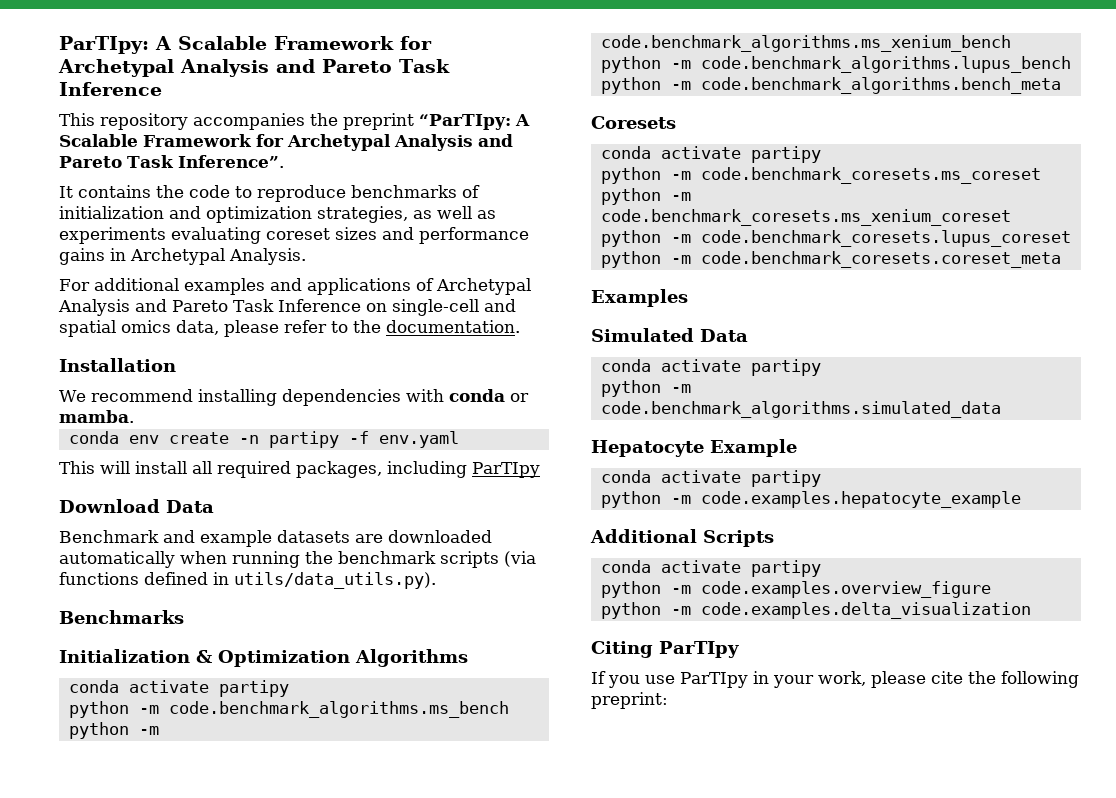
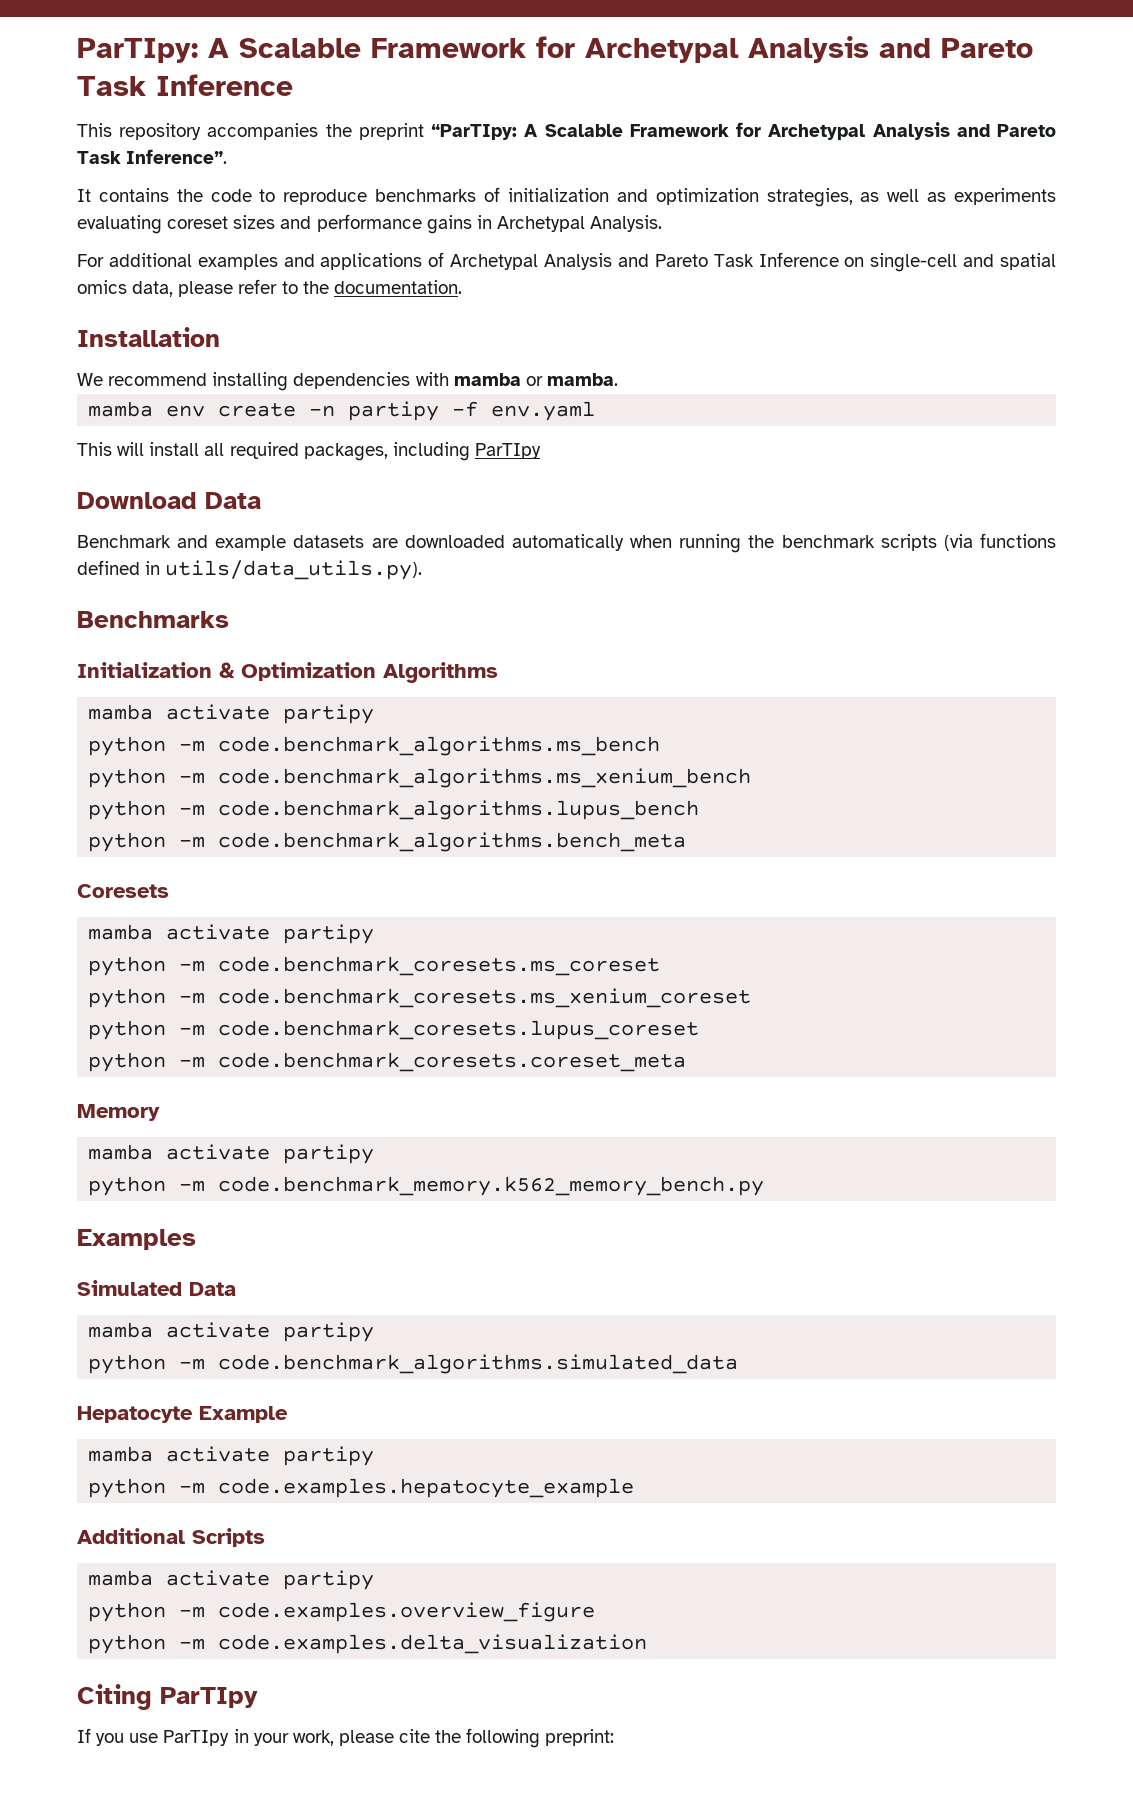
- We recommend installing dependencies with conda or mamba.
+ We recommend installing dependencies with mamba or mamba.
- conda env create -n partipy -f env.yaml
+ mamba env create -n partipy -f env.yaml
  Initialization & Optimization Algorithms
- conda activate partipy
+ mamba activate partipy
  Coresets
- conda activate partipy
+ mamba activate partipy
+ Memory
+ mamba activate partipy
+ python -m code.benchmark_memory.k562_memory_bench.py
  Simulated Data
- conda activate partipy
+ mamba activate partipy
  Hepatocyte Example
- conda activate partipy
+ mamba activate partipy
  Additional Scripts
- conda activate partipy
+ mamba activate partipy

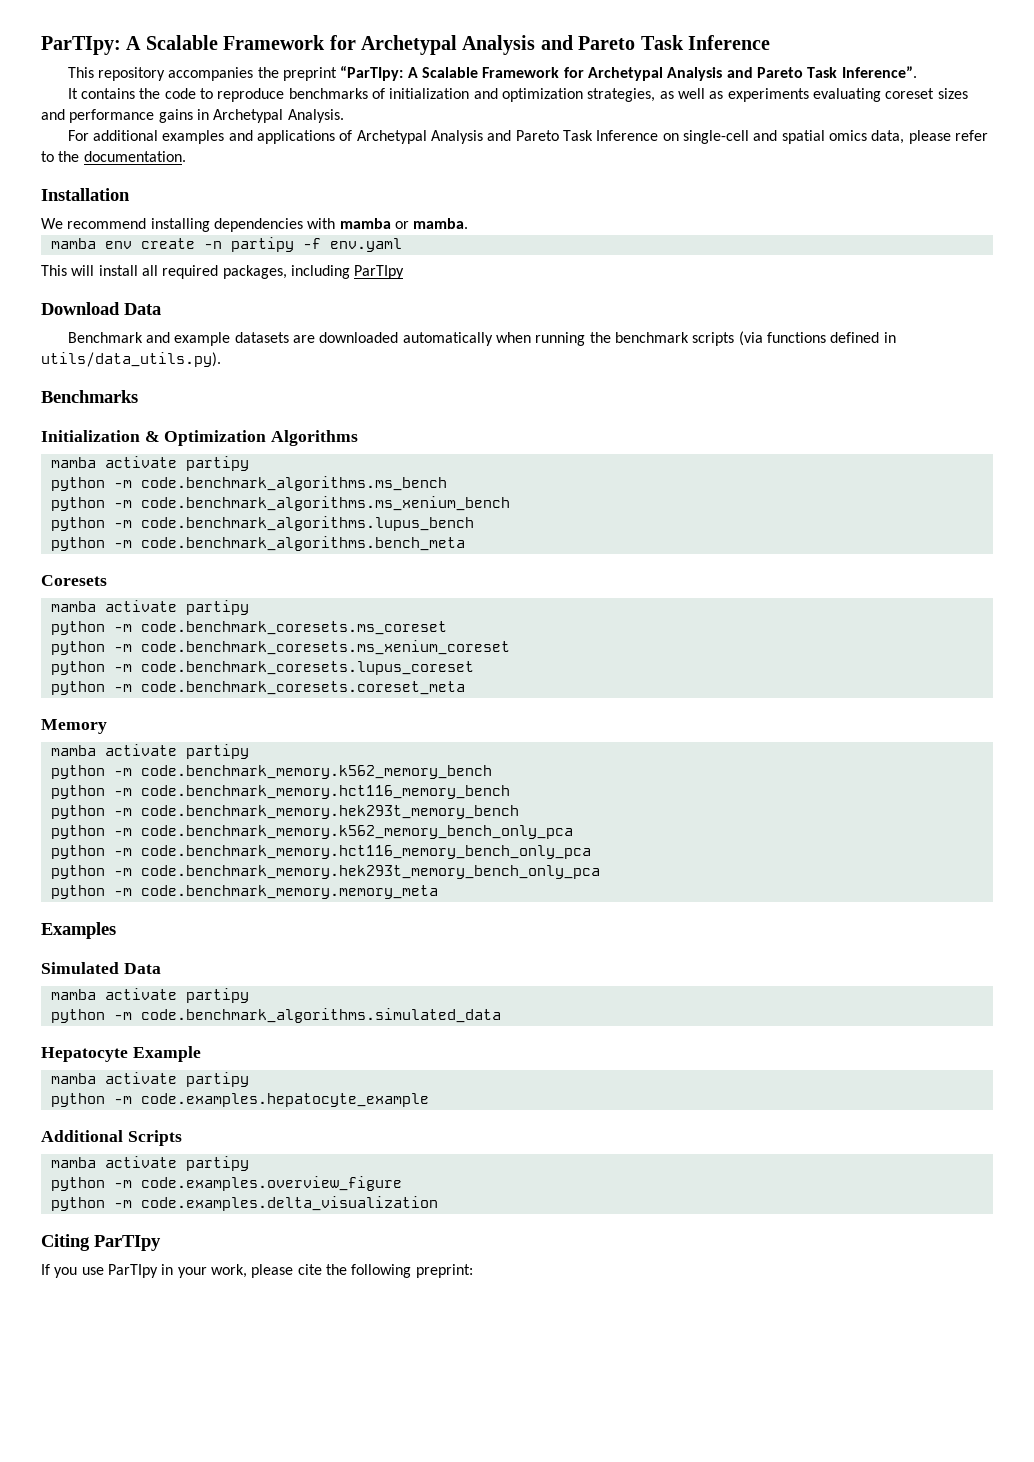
- python -m code.benchmark_memory.k562_memory_bench.py
+ python -m code.benchmark_memory.k562_memory_bench
+ python -m code.benchmark_memory.hct116_memory_bench
+ python -m code.benchmark_memory.hek293t_memory_bench
+ python -m code.benchmark_memory.k562_memory_bench_only_pca
+ python -m code.benchmark_memory.hct116_memory_bench_only_pca
+ python -m code.benchmark_memory.hek293t_memory_bench_only_pca
+ python -m code.benchmark_memory.memory_meta

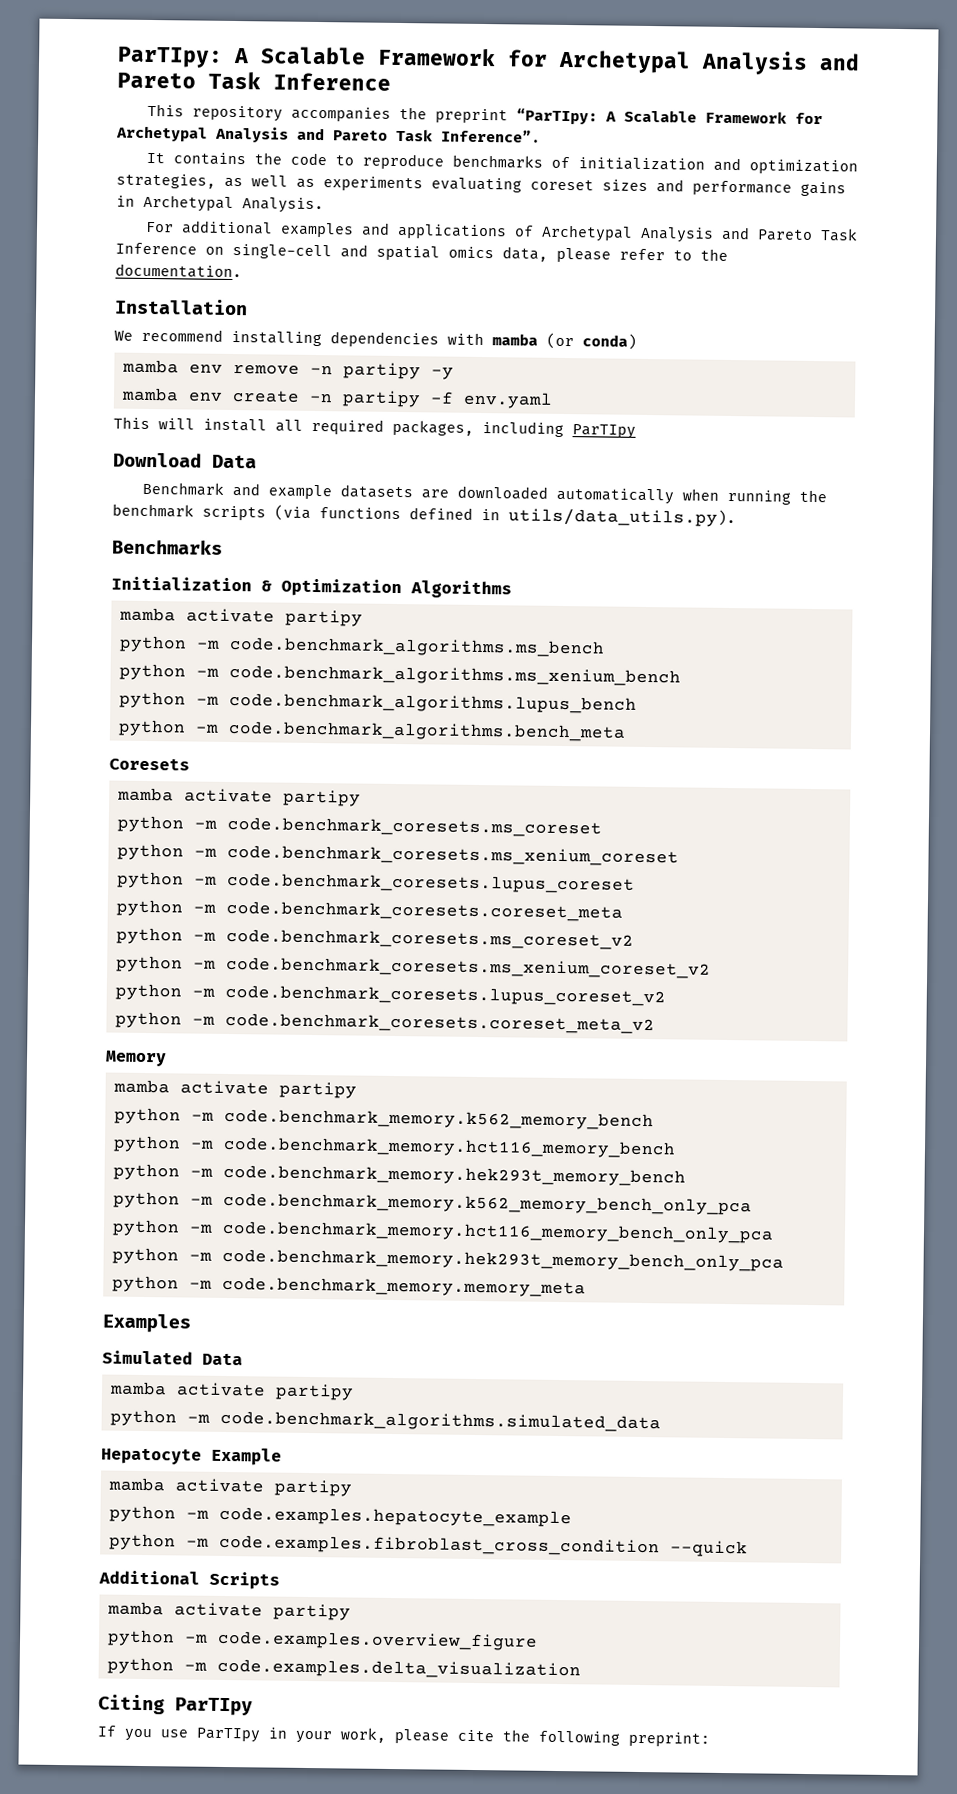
- We recommend installing dependencies with mamba or mamba.
+ We recommend installing dependencies with mamba (or conda)
+ mamba env remove -n partipy -y
+ python -m code.benchmark_coresets.ms_coreset_v2
+ python -m code.benchmark_coresets.ms_xenium_coreset_v2
+ python -m code.benchmark_coresets.lupus_coreset_v2
+ python -m code.benchmark_coresets.coreset_meta_v2
+ python -m code.examples.fibroblast_cross_condition --quick

